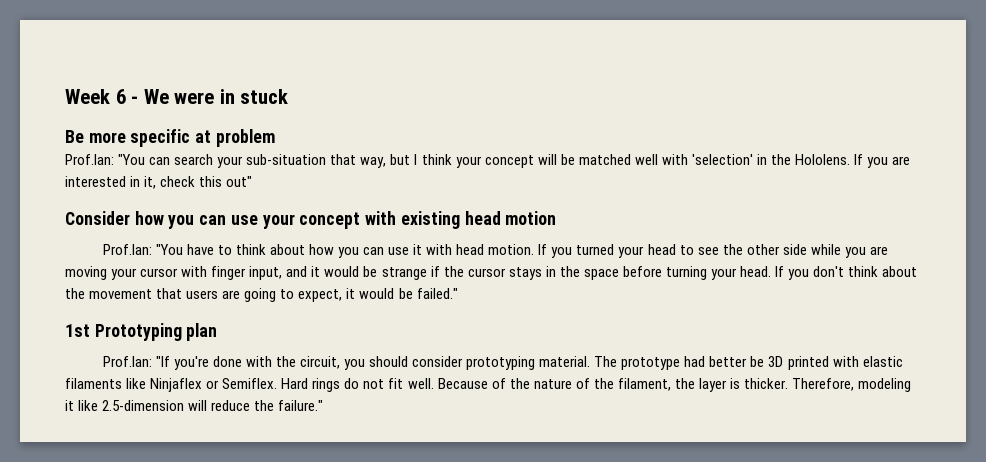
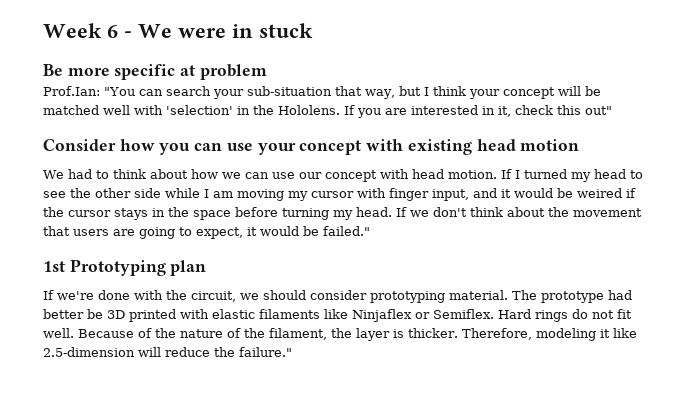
- Prof.Ian: "You have to think about how you can use it with head motion.
+ We had to think about how we can use our concept with head motion.
- If you turned your head to see the other side while you are moving your cursor with finger input, and it would be strange if the cursor stays in the space before turning your head.
+ If I turned my head to see the other side while I am moving my cursor with finger input, and it would be weired if the cursor stays in the space before turning my head.
- If you don't think about the movement that users are going to expect, it would be failed."
+ If we don't think about the movement that users are going to expect, it would be failed."
- Prof.Ian: "If you're done with the circuit, you should consider prototyping material.
+ If we're done with the circuit, we should consider prototyping material.

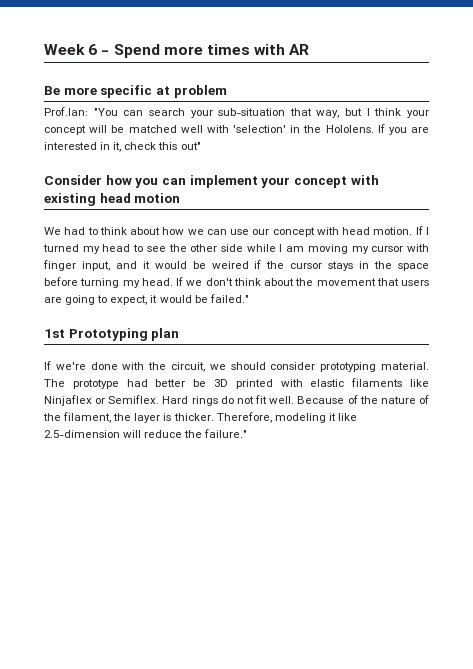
- Week 6 - We were in stuck
+ Week 6 - Spend more times with AR
- Consider how you can use your concept with existing head motion
+ Consider how you can implement your concept with existing head motion

